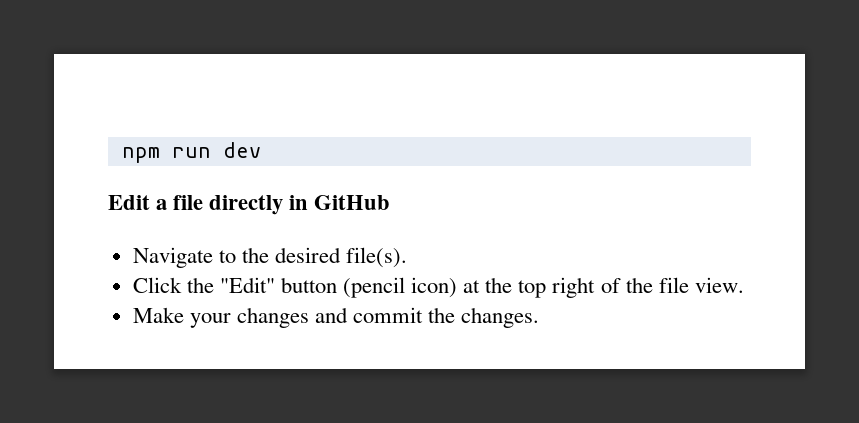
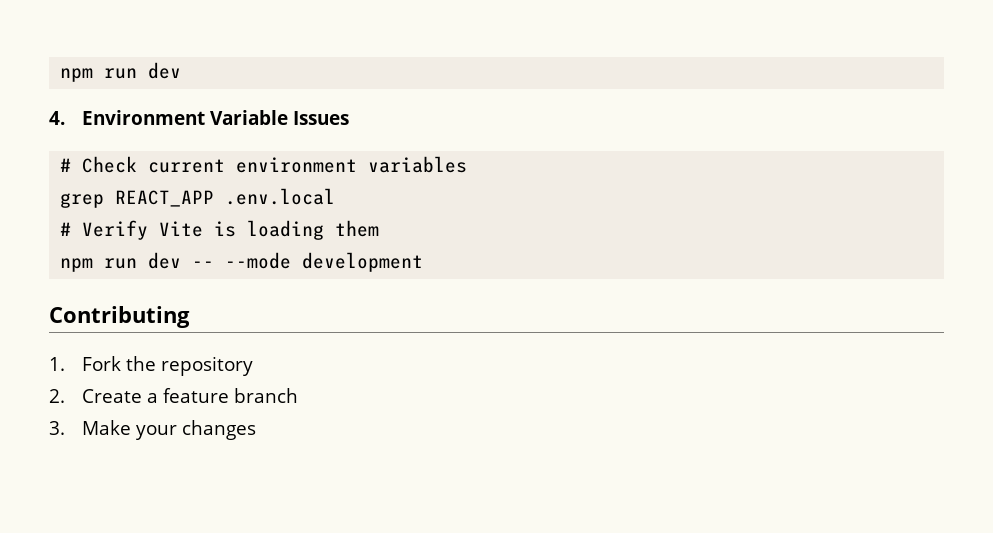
- Edit a file directly in GitHub
- Navigate to the desired file(s).
- Click the "Edit" button (pencil icon) at the top right of the file view.
- Make your changes and commit the changes.
+ 4. Environment Variable Issues
+ # Check current environment variables
+ grep REACT_APP .env.local
+ # Verify Vite is loading them
+ npm run dev -- --mode development
+ Contributing
+ 1. Fork the repository
+ 2. Create a feature branch
+ 3. Make your changes

